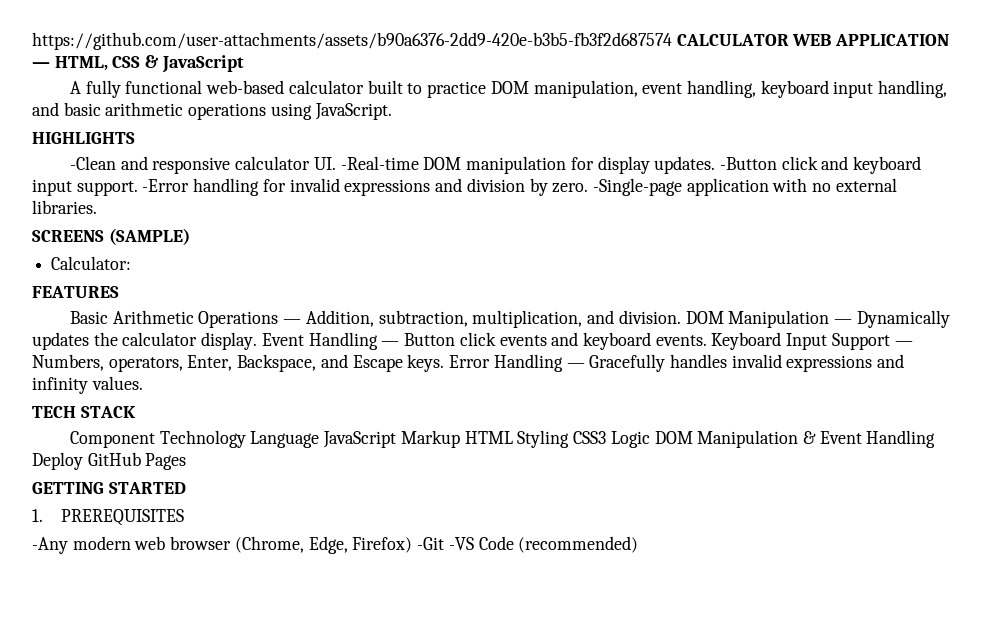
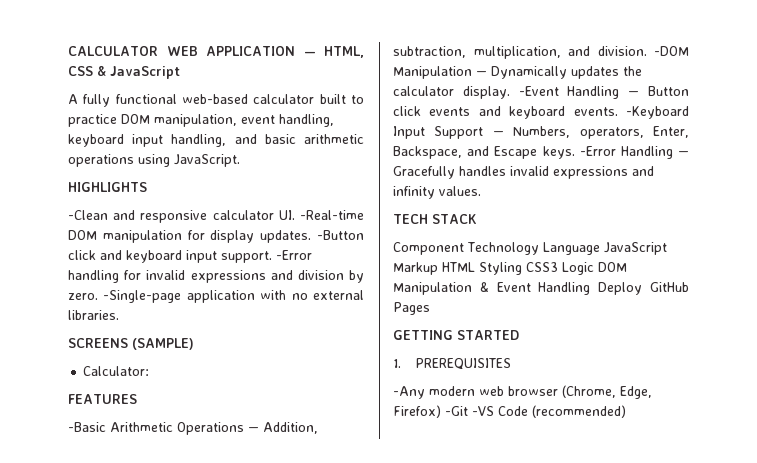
- https://github.com/user-attachments/assets/b90a6376-2dd9-420e-b3b5-fb3f2d687574 CALCULATOR WEB APPLICATION — HTML, CSS & JavaScript
+ CALCULATOR WEB APPLICATION — HTML, CSS & JavaScript
- Basic Arithmetic Operations — Addition, subtraction, multiplication, and division.
+ -Basic Arithmetic Operations — Addition, subtraction, multiplication, and division.
- DOM Manipulation — Dynamically updates the calculator display.
+ -DOM Manipulation — Dynamically updates the calculator display.
- Event Handling — Button click events and keyboard events.
+ -Event Handling — Button click events and keyboard events.
- Keyboard Input Support — Numbers, operators, Enter, Backspace, and Escape keys.
+ -Keyboard Input Support — Numbers, operators, Enter, Backspace, and Escape keys.
- Error Handling — Gracefully handles invalid expressions and infinity values.
+ -Error Handling — Gracefully handles invalid expressions and infinity values.

